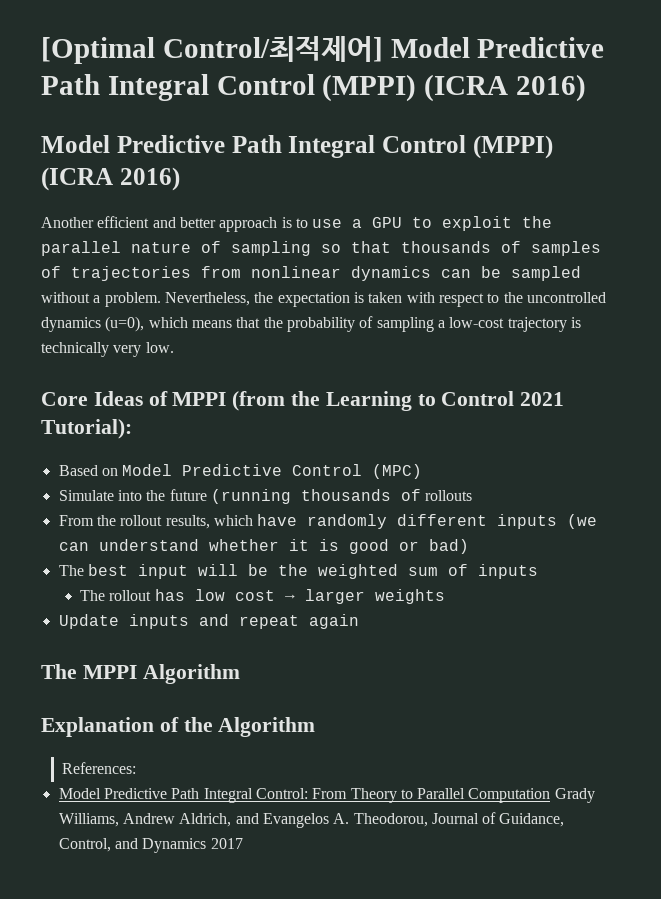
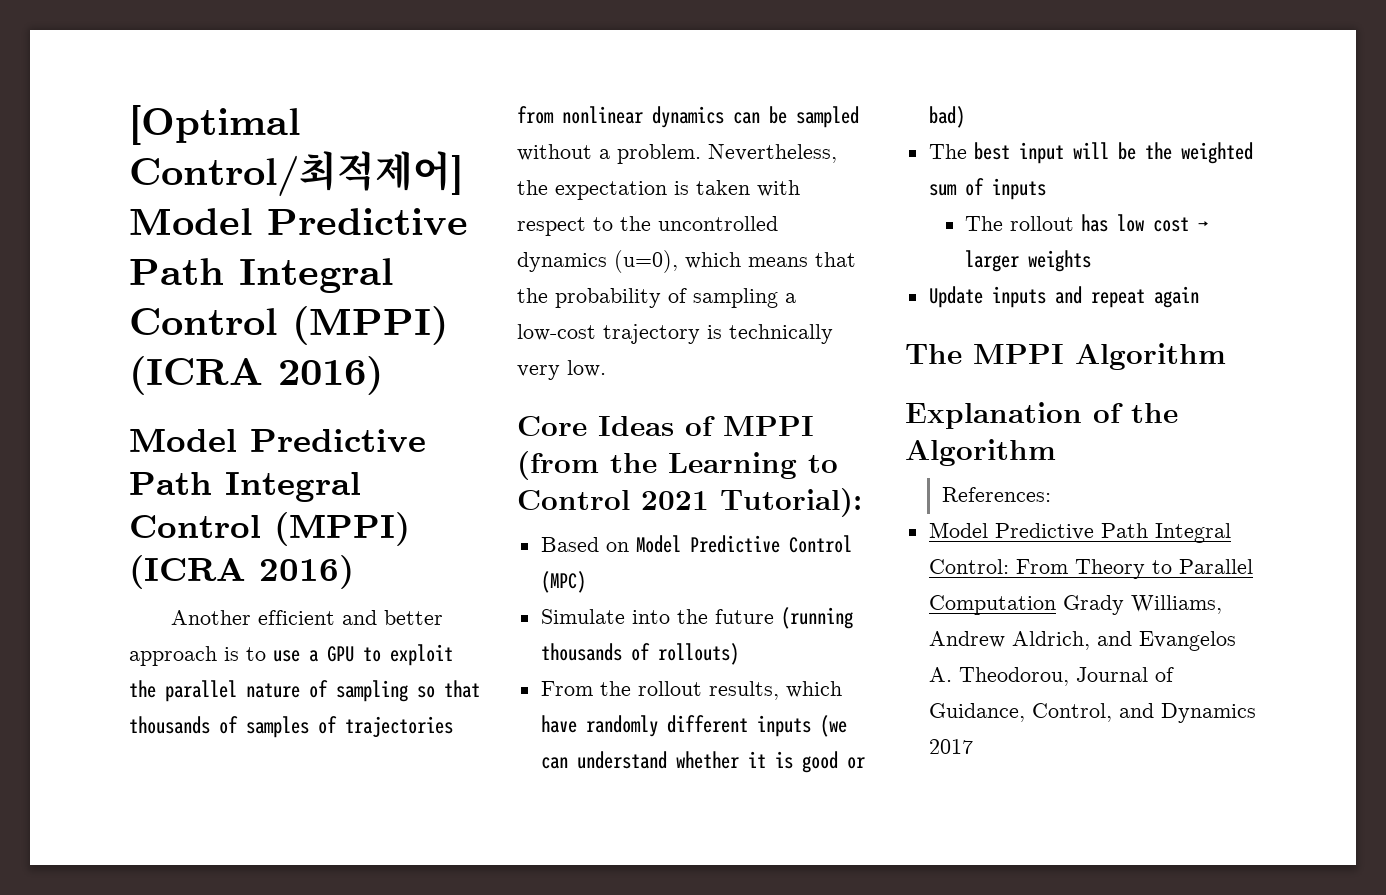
- Simulate into the future (running thousands of rollouts
+ Simulate into the future (running thousands of rollouts)

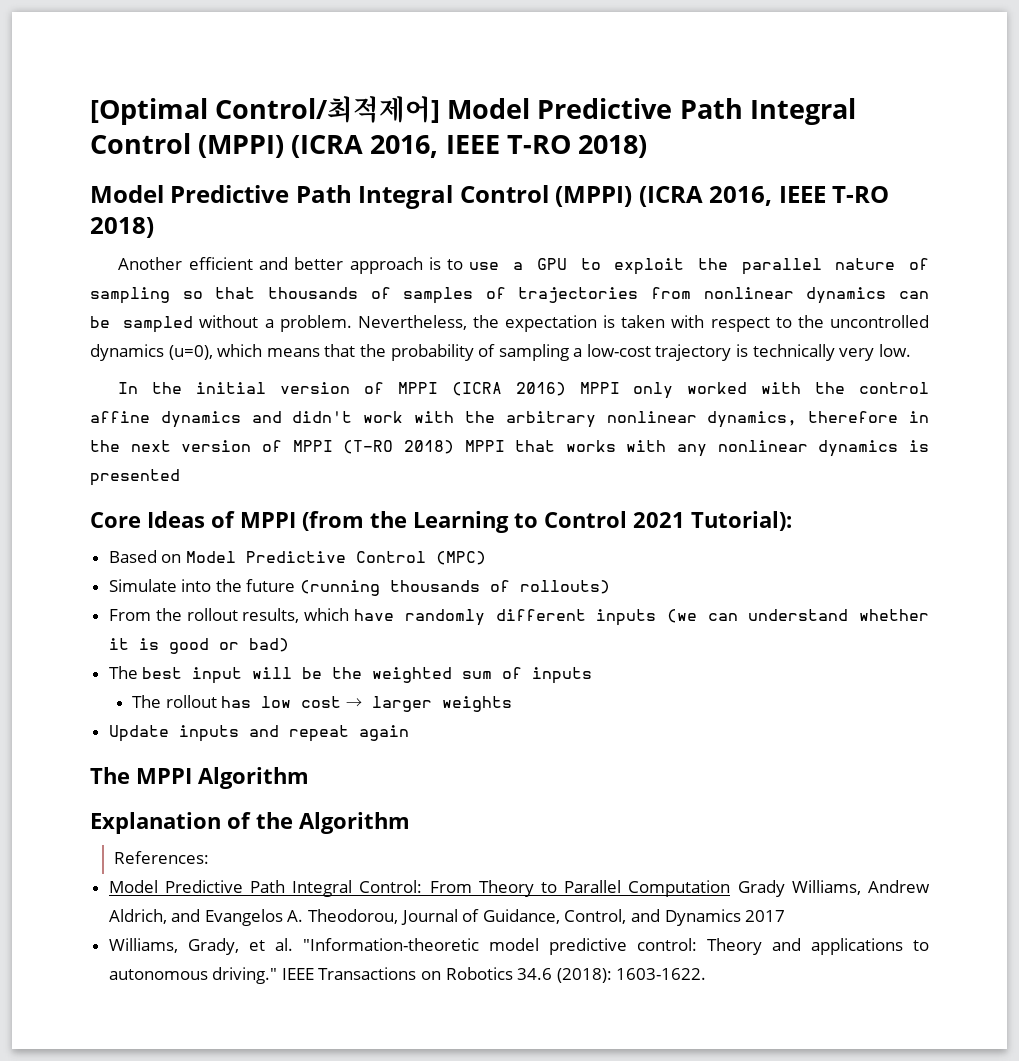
- [Optimal Control/최적제어] Model Predictive Path Integral Control (MPPI) (ICRA 2016)
- Model Predictive Path Integral Control (MPPI) (ICRA 2016)
+ [Optimal Control/최적제어] Model Predictive Path Integral Control (MPPI) (ICRA 2016, IEEE T-RO 2018)
+ Model Predictive Path Integral Control (MPPI) (ICRA 2016, IEEE T-RO 2018)
+ In the initial version of MPPI (ICRA 2016) MPPI only worked with the control affine dynamics and didn't work with the arbitrary nonlinear dynamics, therefore in the next version of MPPI (T-RO 2018) MPPI that works with any nonlinear dynamics is presented
+ Williams, Grady, et al. "Information-theoretic model predictive control: Theory and applications to autonomous driving." IEEE Transactions on Robotics 34.6 (2018): 1603-1622.

